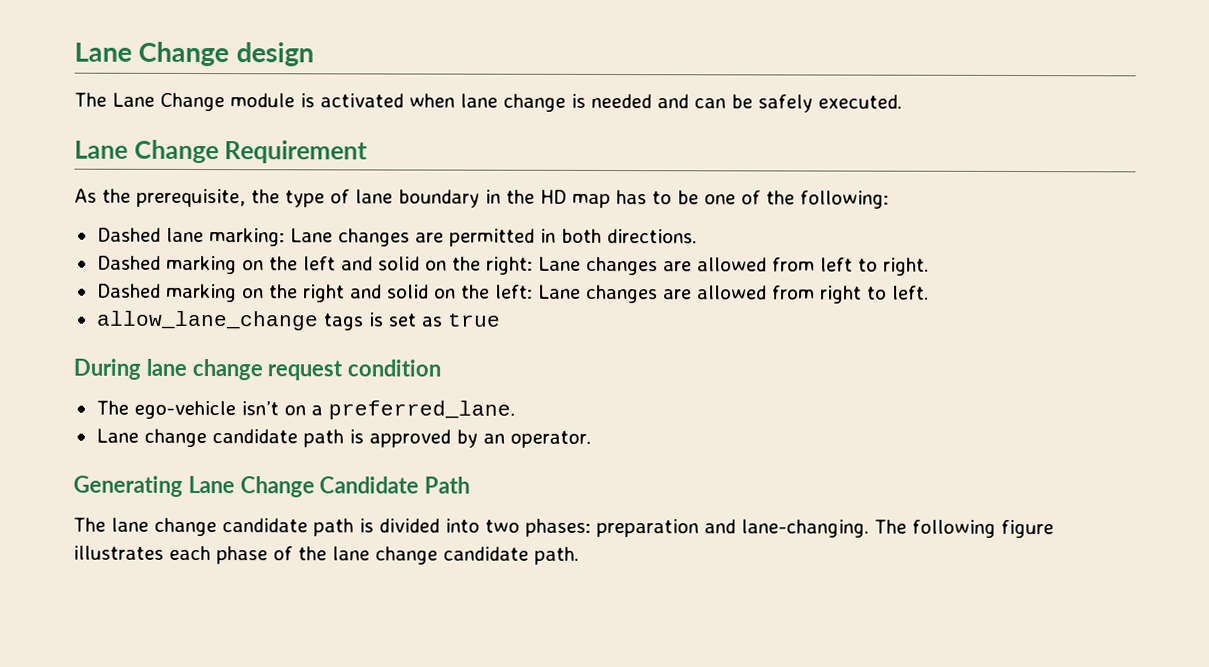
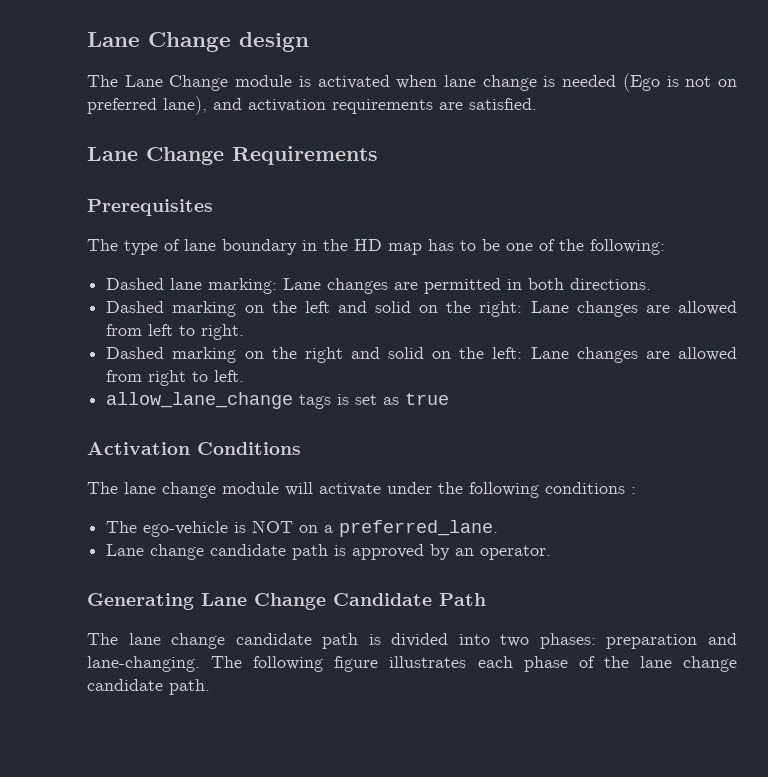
- The Lane Change module is activated when lane change is needed and can be safely executed.
- Lane Change Requirement
- As the prerequisite, the type of lane boundary in the HD map has to be one of the following:
+ The Lane Change module is activated when lane change is needed (Ego is not on preferred lane), and activation requirements are satisfied.
+ Lane Change Requirements
+ Prerequisites
+ The type of lane boundary in the HD map has to be one of the following:
- During lane change request condition
+ Activation Conditions
+ The lane change module will activate under the following conditions :
- The ego-vehicle isn’t on a preferred_lane.
+ The ego-vehicle is NOT on a preferred_lane.

